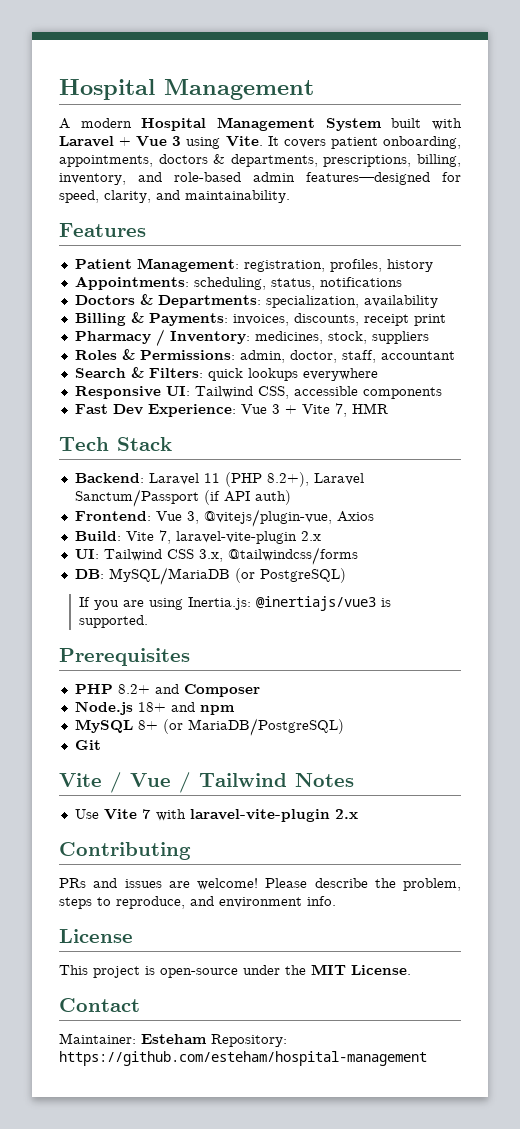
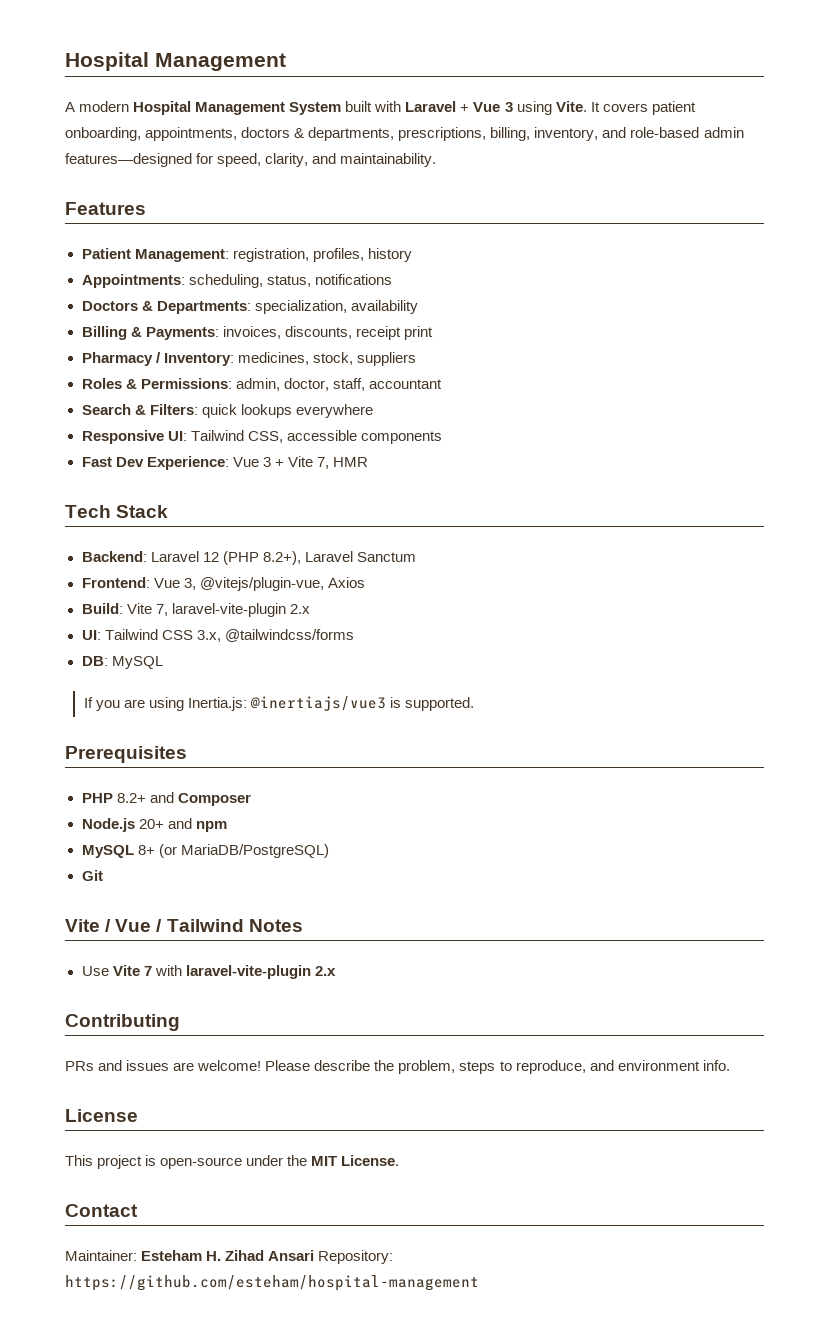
- Backend: Laravel 11 (PHP 8.2+), Laravel Sanctum/Passport (if API auth)
+ Backend: Laravel 12 (PHP 8.2+), Laravel Sanctum
- DB: MySQL/MariaDB (or PostgreSQL)
+ DB: MySQL
- Node.js 18+ and npm
+ Node.js 20+ and npm
- Maintainer: Esteham Repository: https://github.com/esteham/hospital-management
+ Maintainer: Esteham H. Zihad Ansari Repository: https://github.com/esteham/hospital-management

